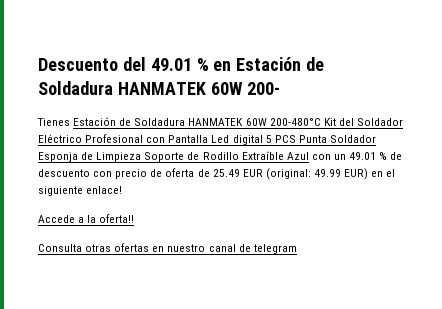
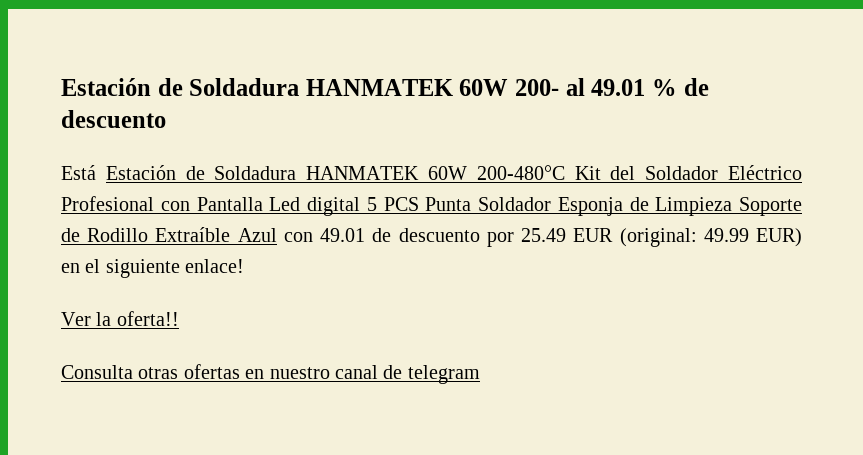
- Descuento del 49.01 % en Estación de Soldadura HANMATEK 60W 200-
- Tienes Estación de Soldadura HANMATEK 60W 200-480°C Kit del Soldador Eléctrico Profesional con Pantalla Led digital 5 PCS Punta Soldador Esponja de Limpieza Soporte de Rodillo Extraíble Azul con un 49.01 % de descuento con precio de oferta de 25.49 EUR (original: 49.99 EUR) en el siguiente enlace!
+ Estación de Soldadura HANMATEK 60W 200- al 49.01 % de descuento
+ Está Estación de Soldadura HANMATEK 60W 200-480°C Kit del Soldador Eléctrico Profesional con Pantalla Led digital 5 PCS Punta Soldador Esponja de Limpieza Soporte de Rodillo Extraíble Azul con 49.01 de descuento por 25.49 EUR (original: 49.99 EUR) en el siguiente enlace!
- Accede a la oferta!!
+ Ver la oferta!!

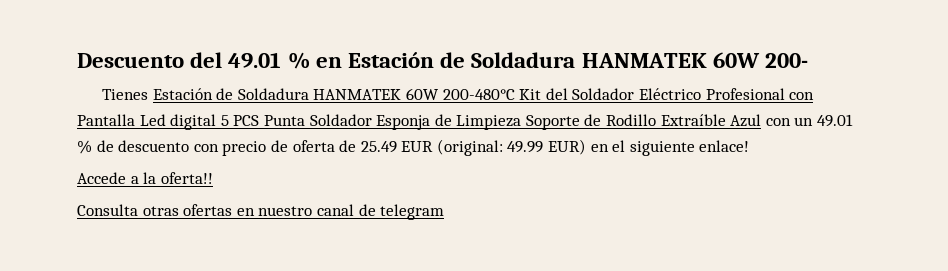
- Estación de Soldadura HANMATEK 60W 200- al 49.01 % de descuento
- Está Estación de Soldadura HANMATEK 60W 200-480°C Kit del Soldador Eléctrico Profesional con Pantalla Led digital 5 PCS Punta Soldador Esponja de Limpieza Soporte de Rodillo Extraíble Azul con 49.01 de descuento por 25.49 EUR (original: 49.99 EUR) en el siguiente enlace!
+ Descuento del 49.01 % en Estación de Soldadura HANMATEK 60W 200-
+ Tienes Estación de Soldadura HANMATEK 60W 200-480°C Kit del Soldador Eléctrico Profesional con Pantalla Led digital 5 PCS Punta Soldador Esponja de Limpieza Soporte de Rodillo Extraíble Azul con un 49.01 % de descuento con precio de oferta de 25.49 EUR (original: 49.99 EUR) en el siguiente enlace!
- Ver la oferta!!
+ Accede a la oferta!!

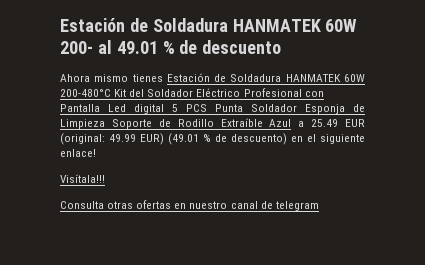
- Descuento del 49.01 % en Estación de Soldadura HANMATEK 60W 200-
- Tienes Estación de Soldadura HANMATEK 60W 200-480°C Kit del Soldador Eléctrico Profesional con Pantalla Led digital 5 PCS Punta Soldador Esponja de Limpieza Soporte de Rodillo Extraíble Azul con un 49.01 % de descuento con precio de oferta de 25.49 EUR (original: 49.99 EUR) en el siguiente enlace!
+ Estación de Soldadura HANMATEK 60W 200- al 49.01 % de descuento
+ Ahora mismo tienes Estación de Soldadura HANMATEK 60W 200-480°C Kit del Soldador Eléctrico Profesional con Pantalla Led digital 5 PCS Punta Soldador Esponja de Limpieza Soporte de Rodillo Extraíble Azul a 25.49 EUR (original: 49.99 EUR) (49.01 % de descuento) en el siguiente enlace!
- Accede a la oferta!!
+ Visítala!!!

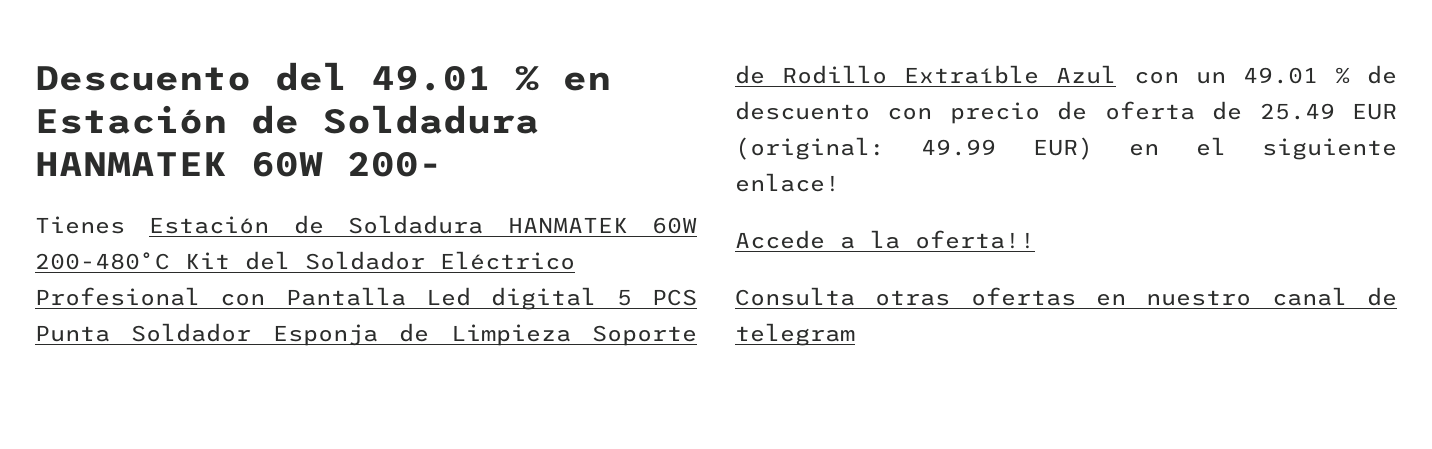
- Estación de Soldadura HANMATEK 60W 200- al 49.01 % de descuento
- Ahora mismo tienes Estación de Soldadura HANMATEK 60W 200-480°C Kit del Soldador Eléctrico Profesional con Pantalla Led digital 5 PCS Punta Soldador Esponja de Limpieza Soporte de Rodillo Extraíble Azul a 25.49 EUR (original: 49.99 EUR) (49.01 % de descuento) en el siguiente enlace!
+ Descuento del 49.01 % en Estación de Soldadura HANMATEK 60W 200-
+ Tienes Estación de Soldadura HANMATEK 60W 200-480°C Kit del Soldador Eléctrico Profesional con Pantalla Led digital 5 PCS Punta Soldador Esponja de Limpieza Soporte de Rodillo Extraíble Azul con un 49.01 % de descuento con precio de oferta de 25.49 EUR (original: 49.99 EUR) en el siguiente enlace!
- Visítala!!!
+ Accede a la oferta!!

